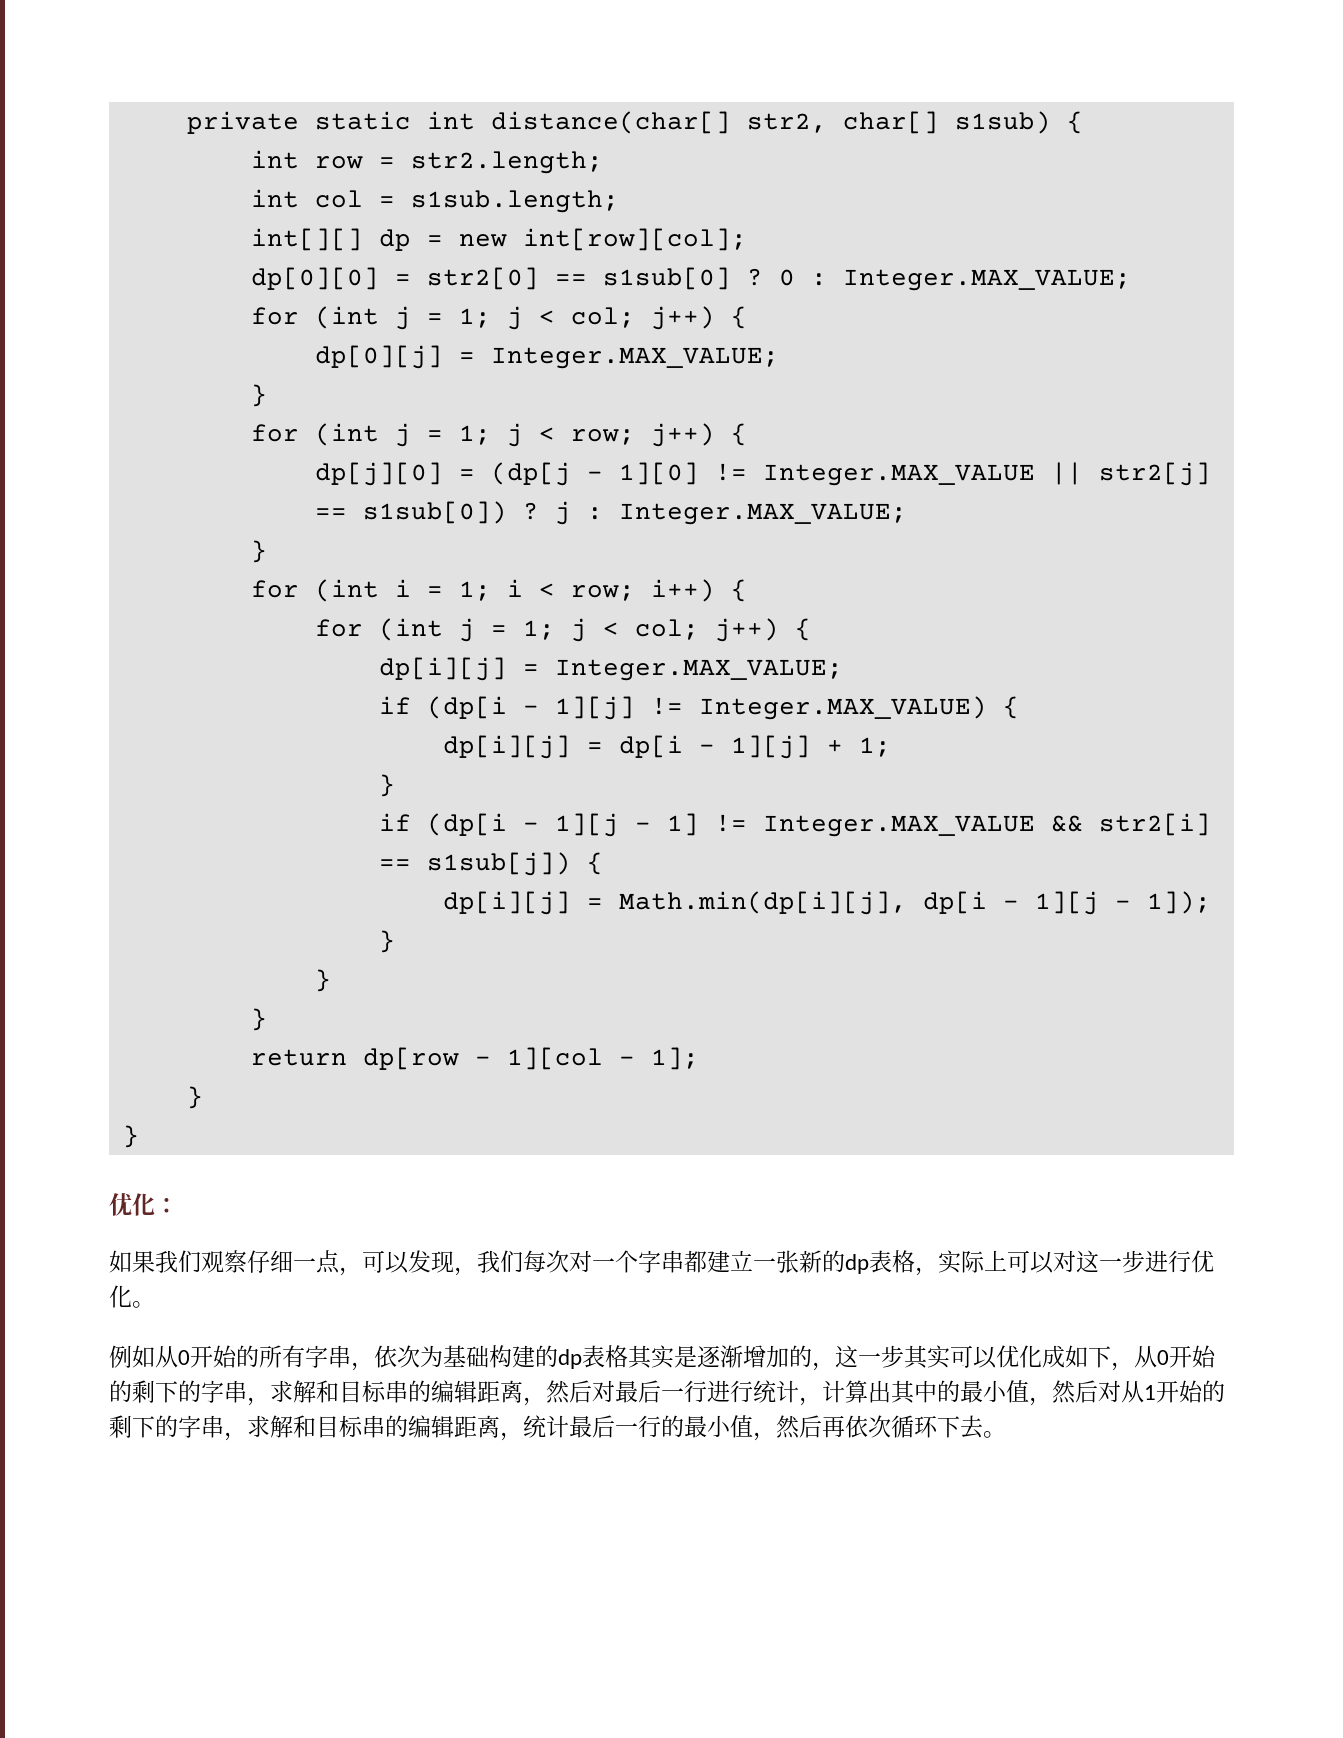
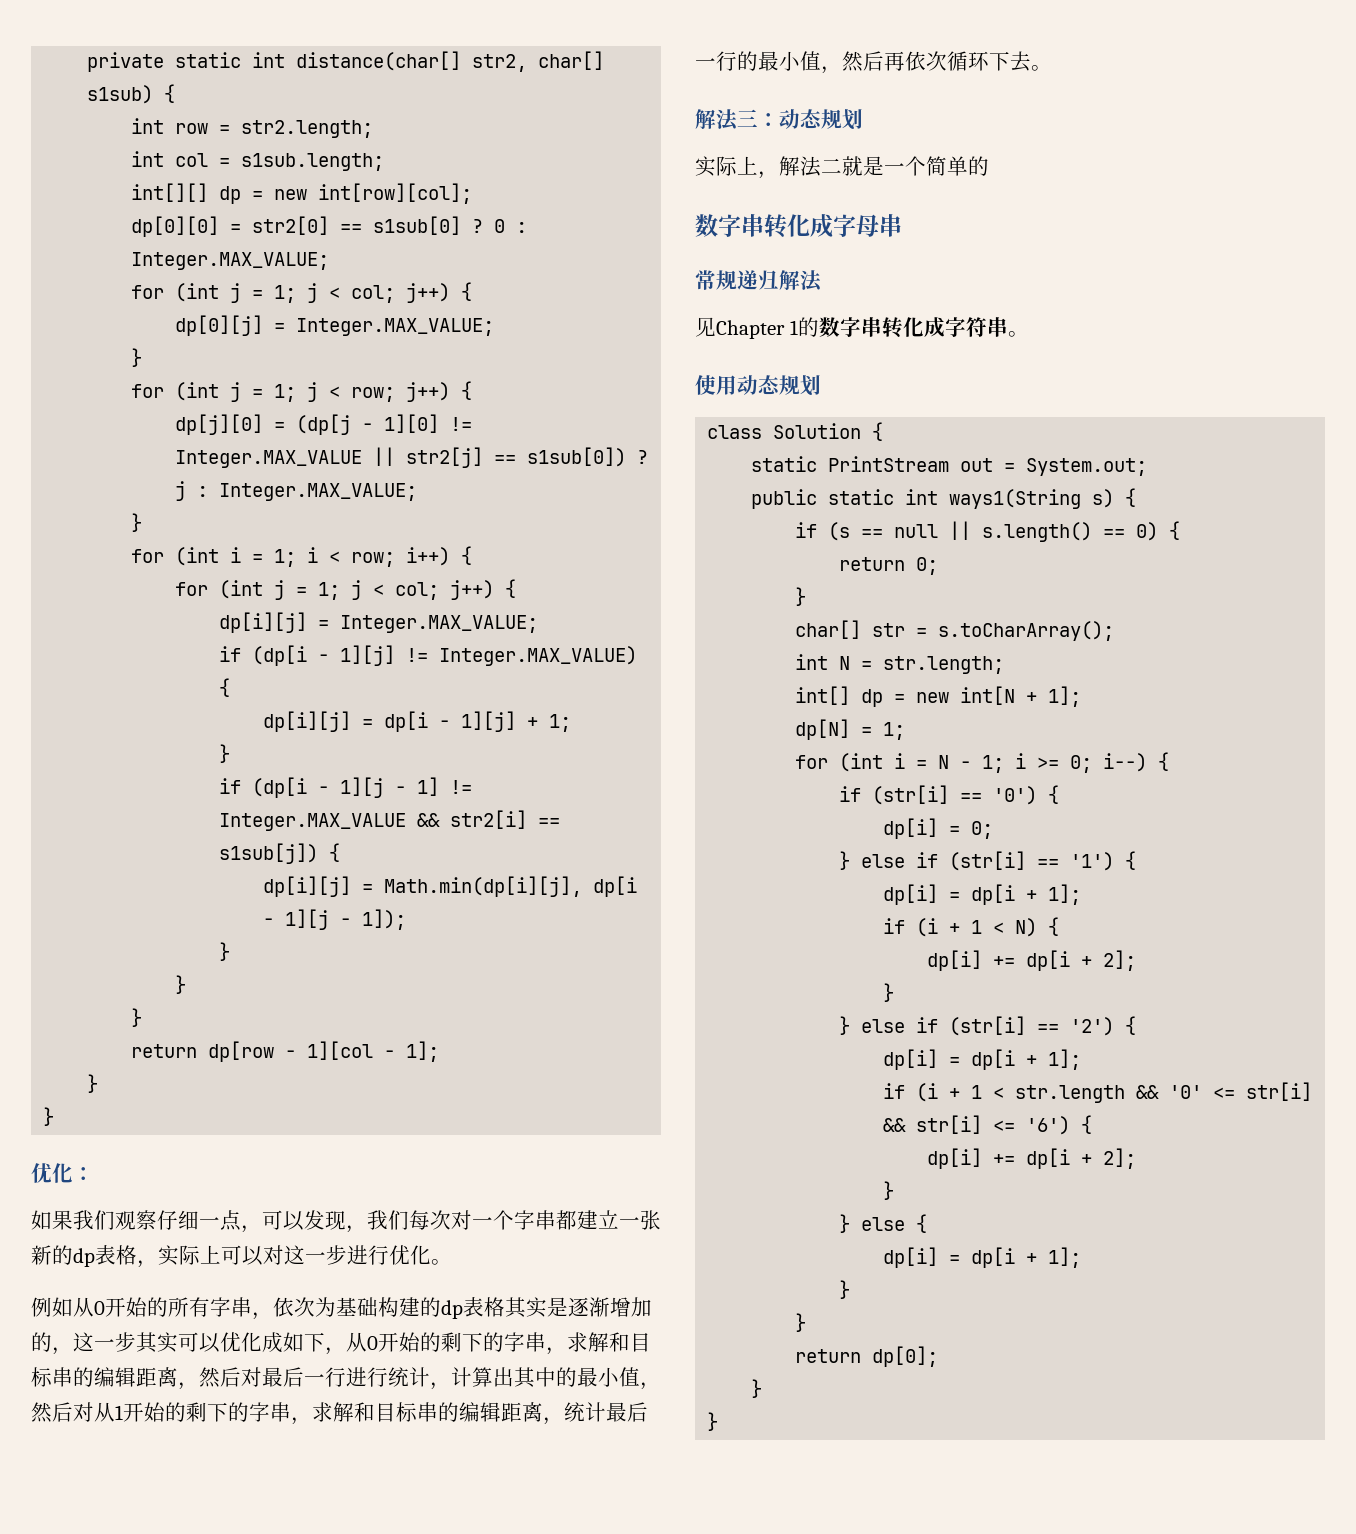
+ 解法三：动态规划
+ 实际上，解法二就是一个简单的
+ 数字串转化成字母串
+ 常规递归解法
+ 见Chapter 1的数字串转化成字符串。
+ 使用动态规划
+ class Solution {
+ static PrintStream out = System.out;
+ public static int ways1(String s) {
+ if (s == null || s.length() == 0) {
+ return 0;
+ }
+ char[] str = s.toCharArray();
+ int N = str.length;
+ int[] dp = new int[N + 1];
+ dp[N] = 1;
+ for (int i = N - 1; i >= 0; i--) {
+ if (str[i] == '0') {
+ dp[i] = 0;
+ } else if (str[i] == '1') {
+ dp[i] = dp[i + 1];
+ if (i + 1 < N) {
+ dp[i] += dp[i + 2];
+ }
+ } else if (str[i] == '2') {
+ dp[i] = dp[i + 1];
+ if (i + 1 < str.length && '0' <= str[i] && str[i] <= '6') {
+ dp[i] += dp[i + 2];
+ }
+ } else {
+ dp[i] = dp[i + 1];
+ }
+ }
+ return dp[0];
+ }
+ }

